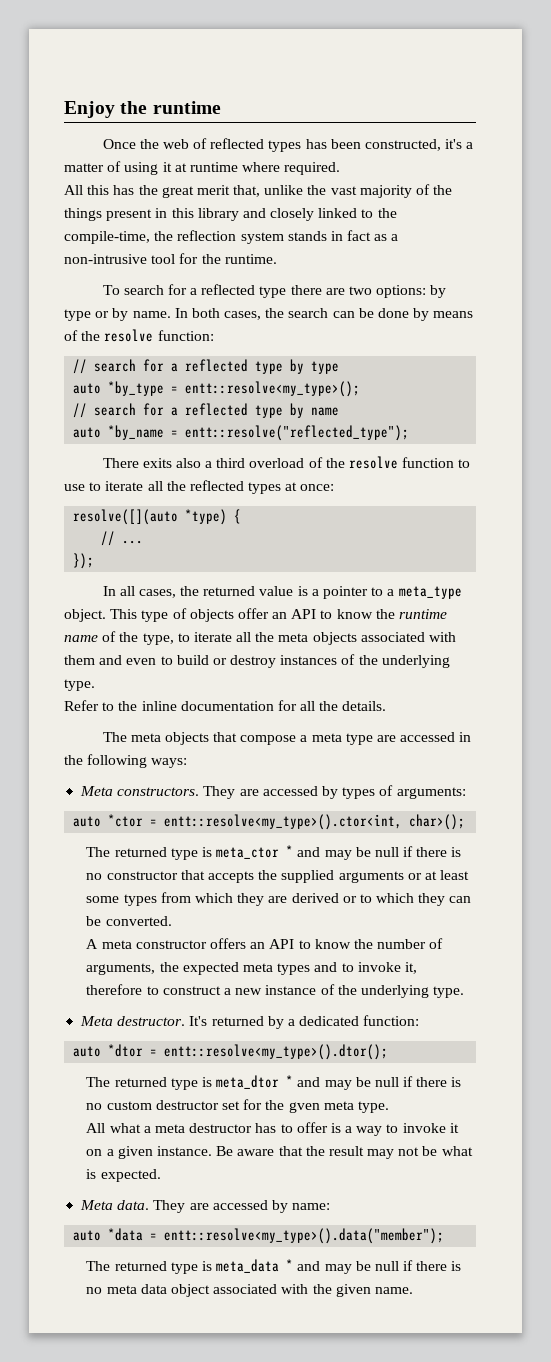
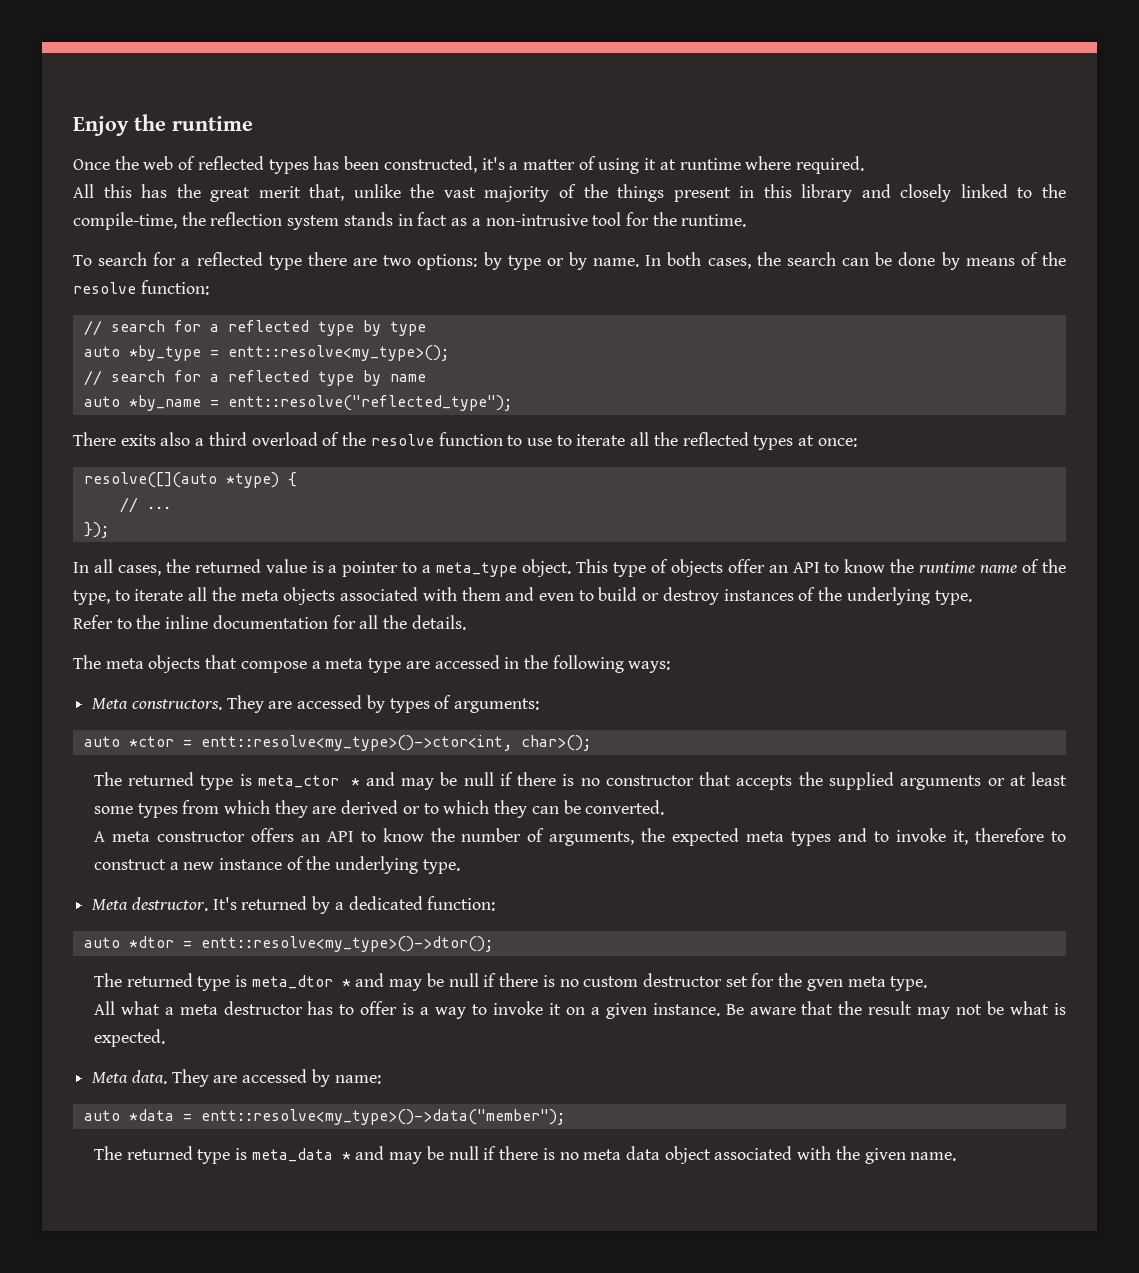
- auto *ctor = entt::resolve<my_type>().ctor<int, char>();
+ auto *ctor = entt::resolve<my_type>()->ctor<int, char>();
- auto *dtor = entt::resolve<my_type>().dtor();
+ auto *dtor = entt::resolve<my_type>()->dtor();
- auto *data = entt::resolve<my_type>().data("member");
+ auto *data = entt::resolve<my_type>()->data("member");

